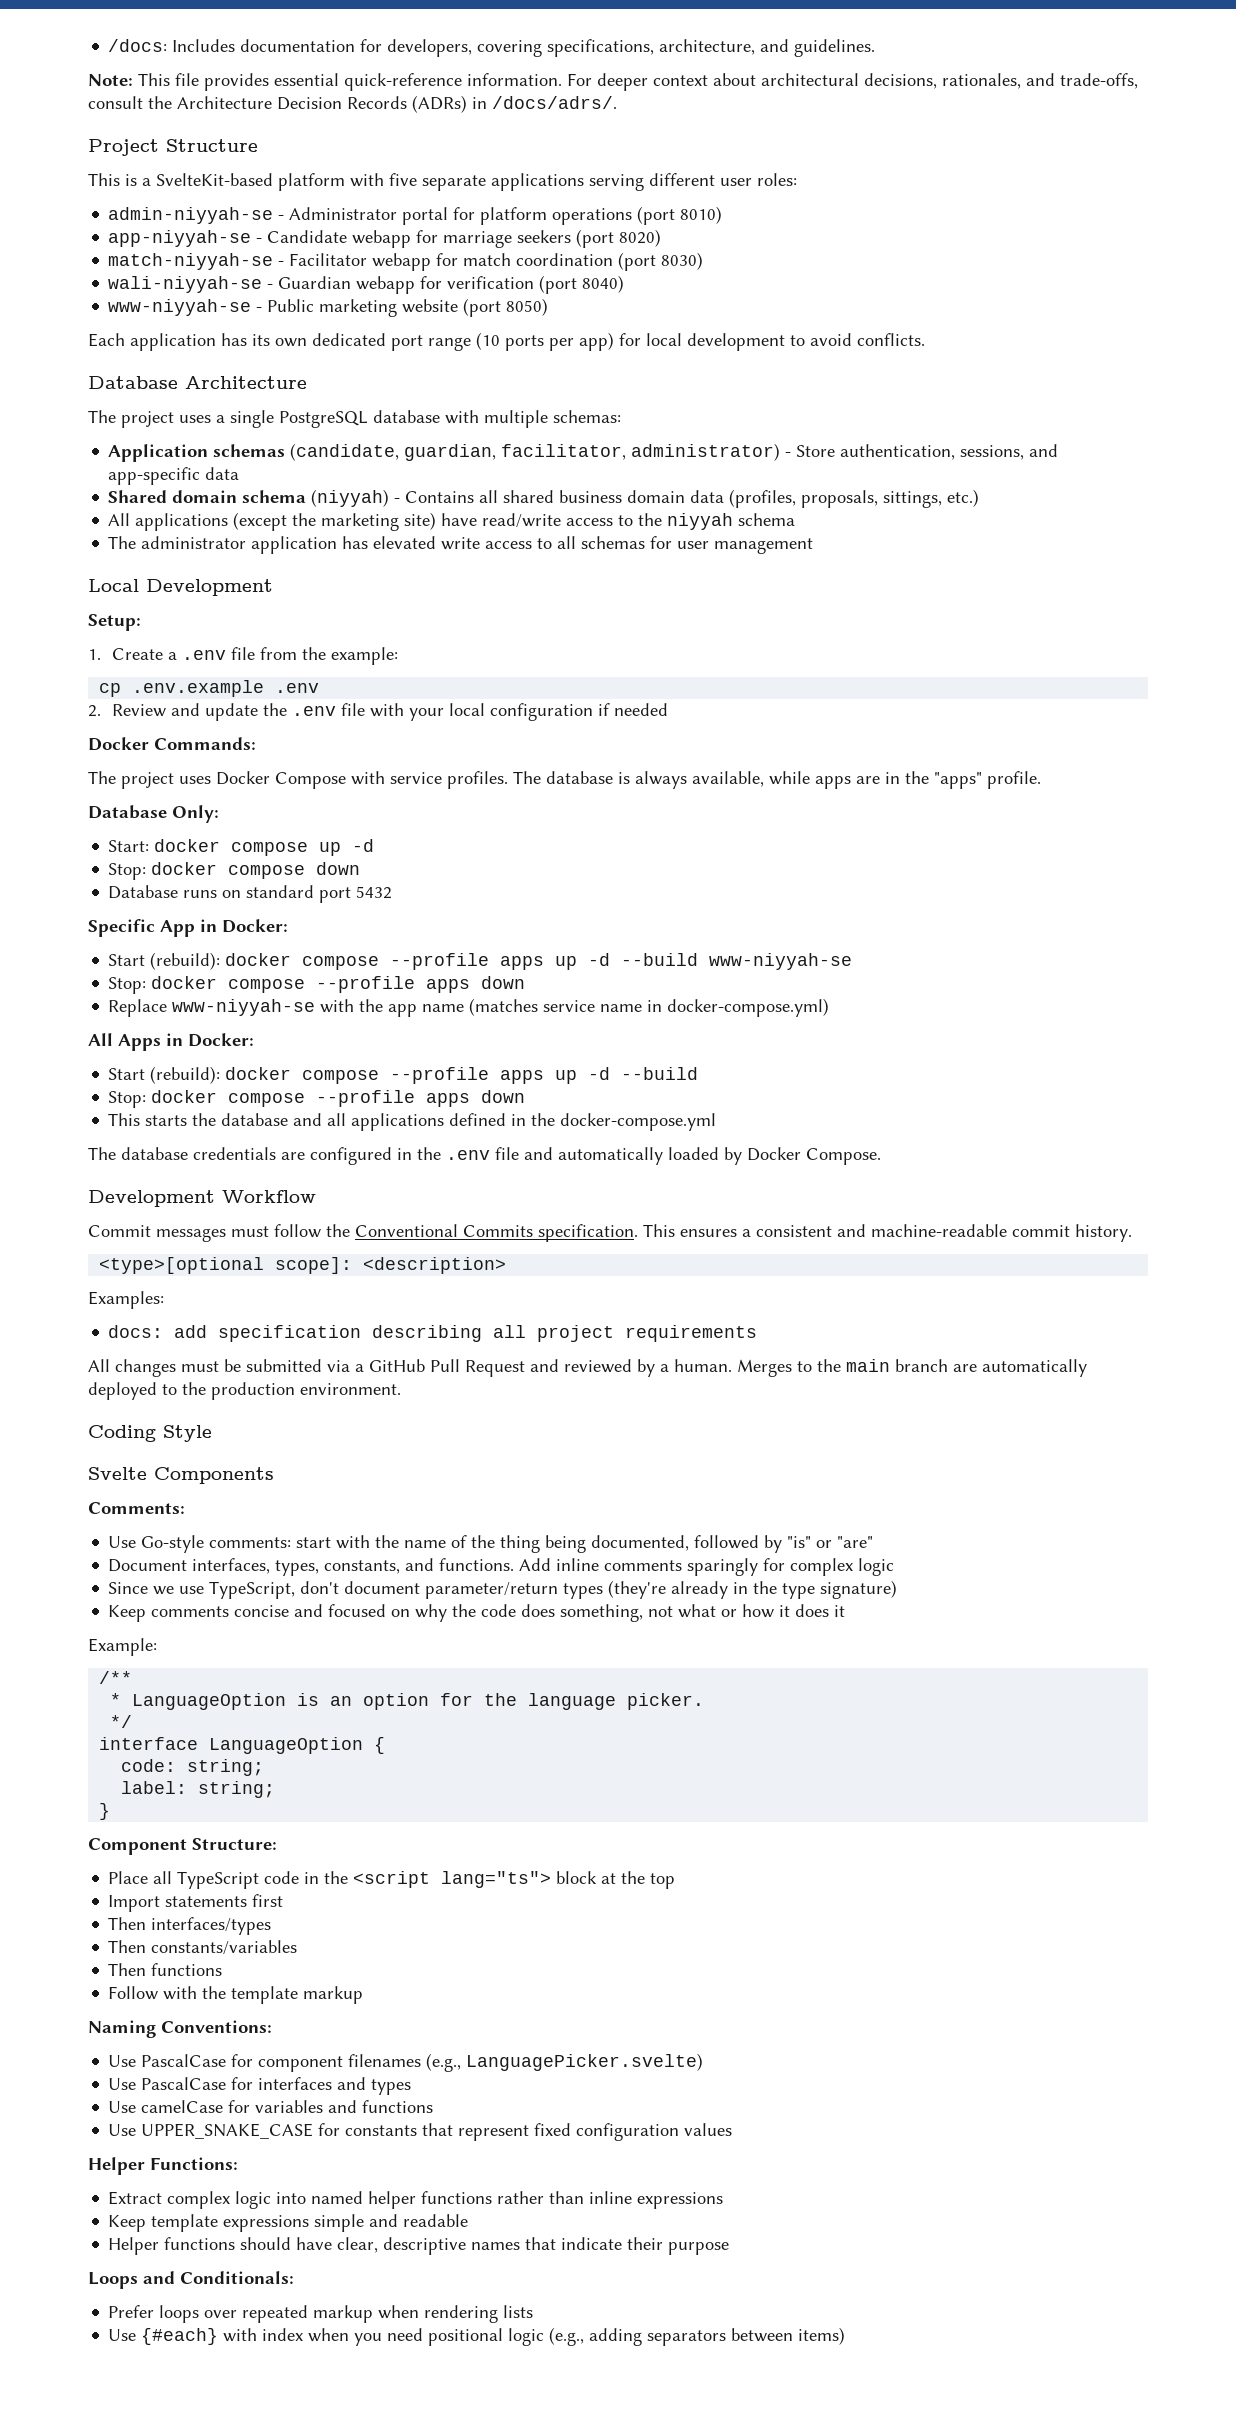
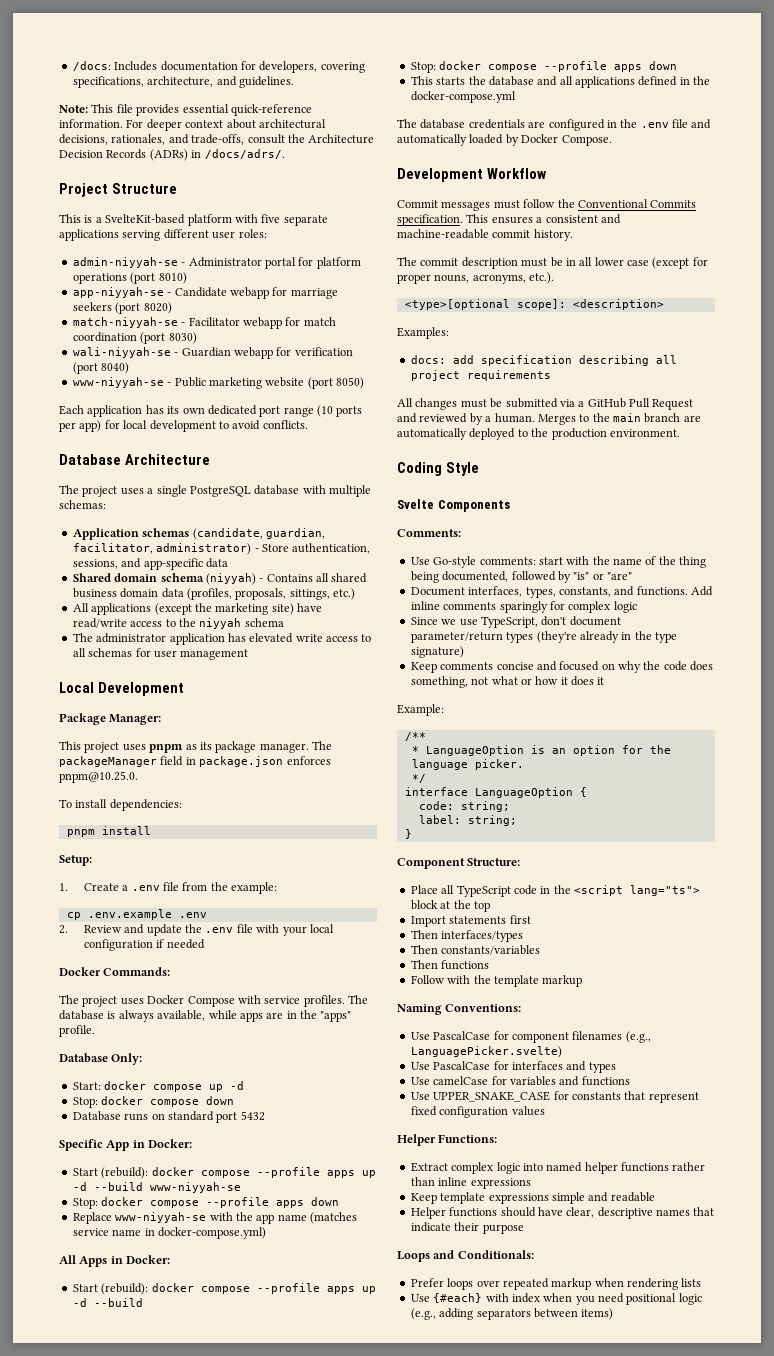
+ Package Manager:
+ This project uses pnpm as its package manager. The packageManager field in package.json enforces pnpm@10.25.0.
+ To install dependencies:
+ pnpm install
+ The commit description must be in all lower case (except for proper nouns, acronyms, etc.).

